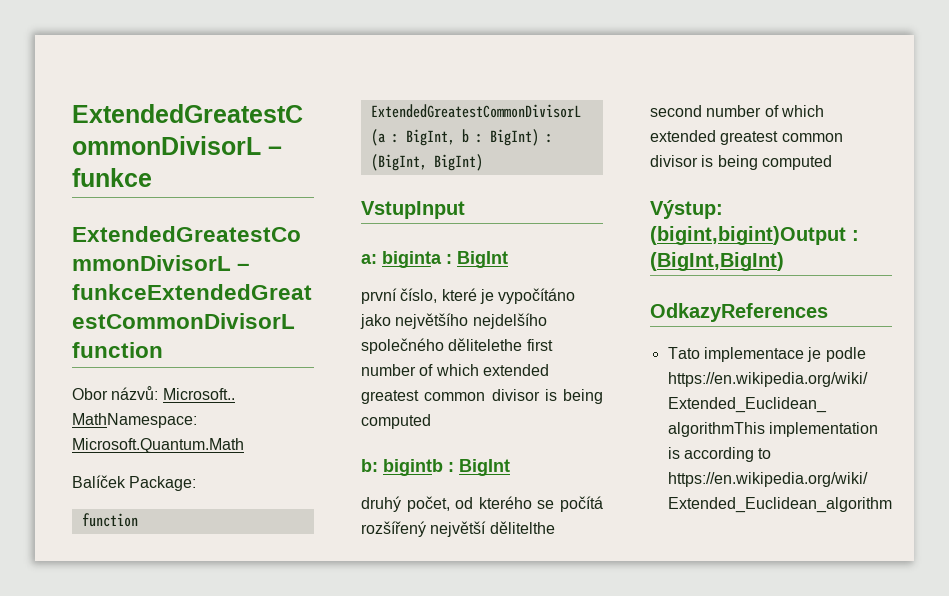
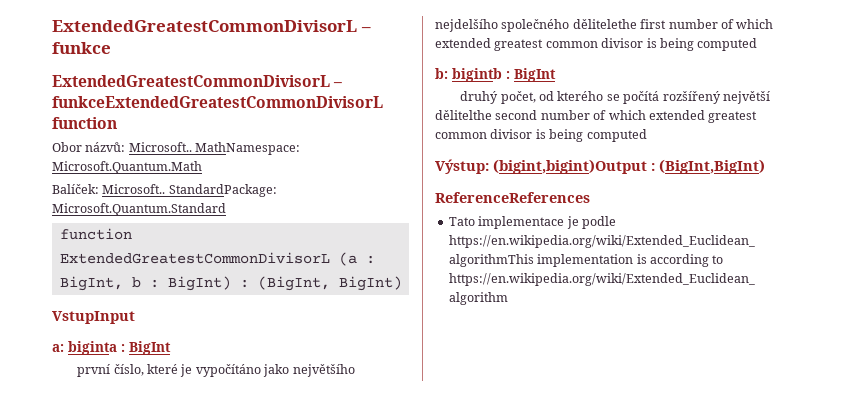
- Balíček Package:
+ Balíček: Microsoft.. StandardPackage: Microsoft.Quantum.Standard
- OdkazyReferences
+ ReferenceReferences

